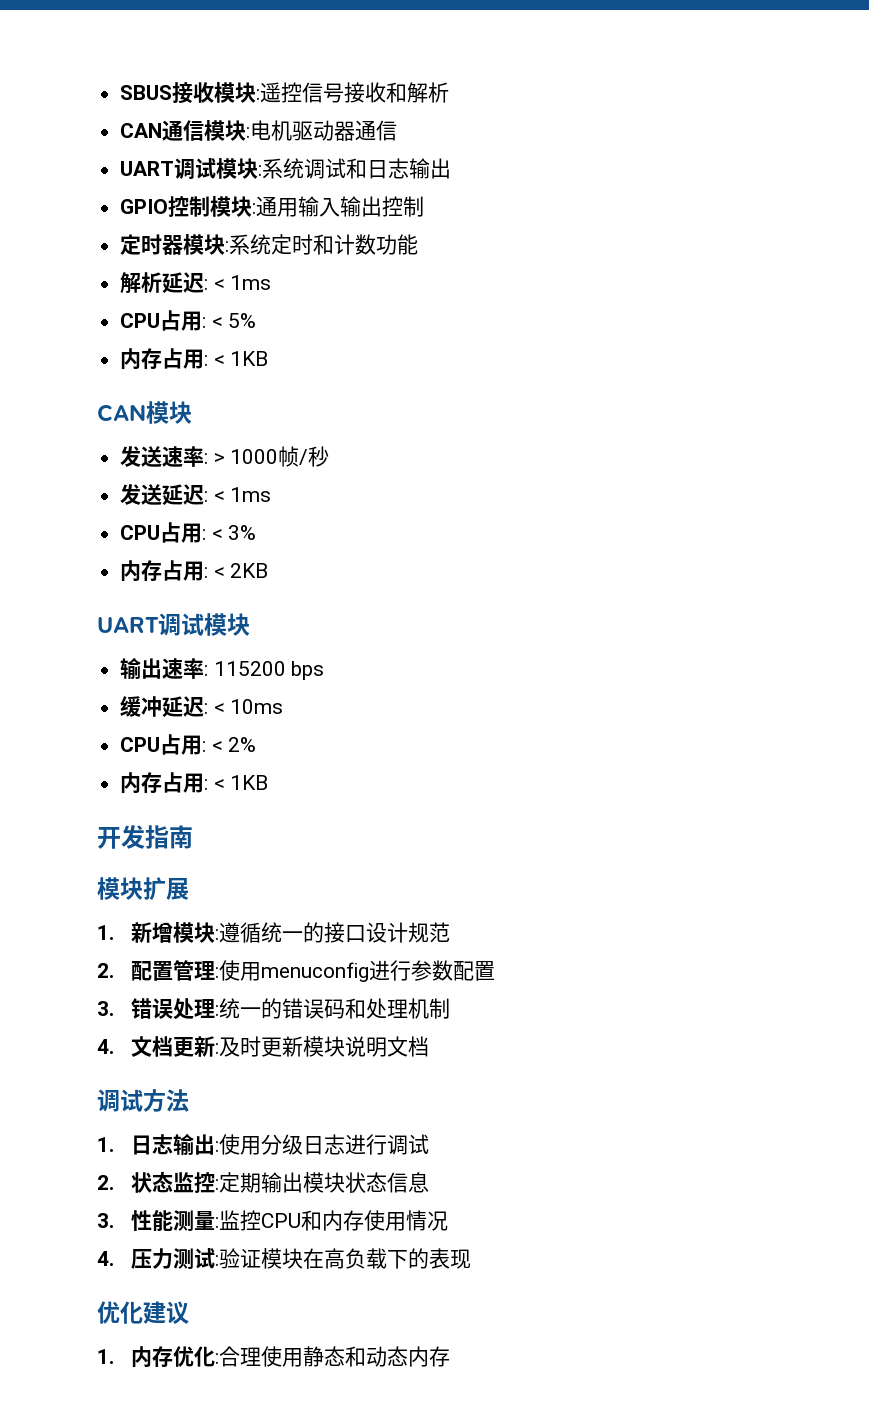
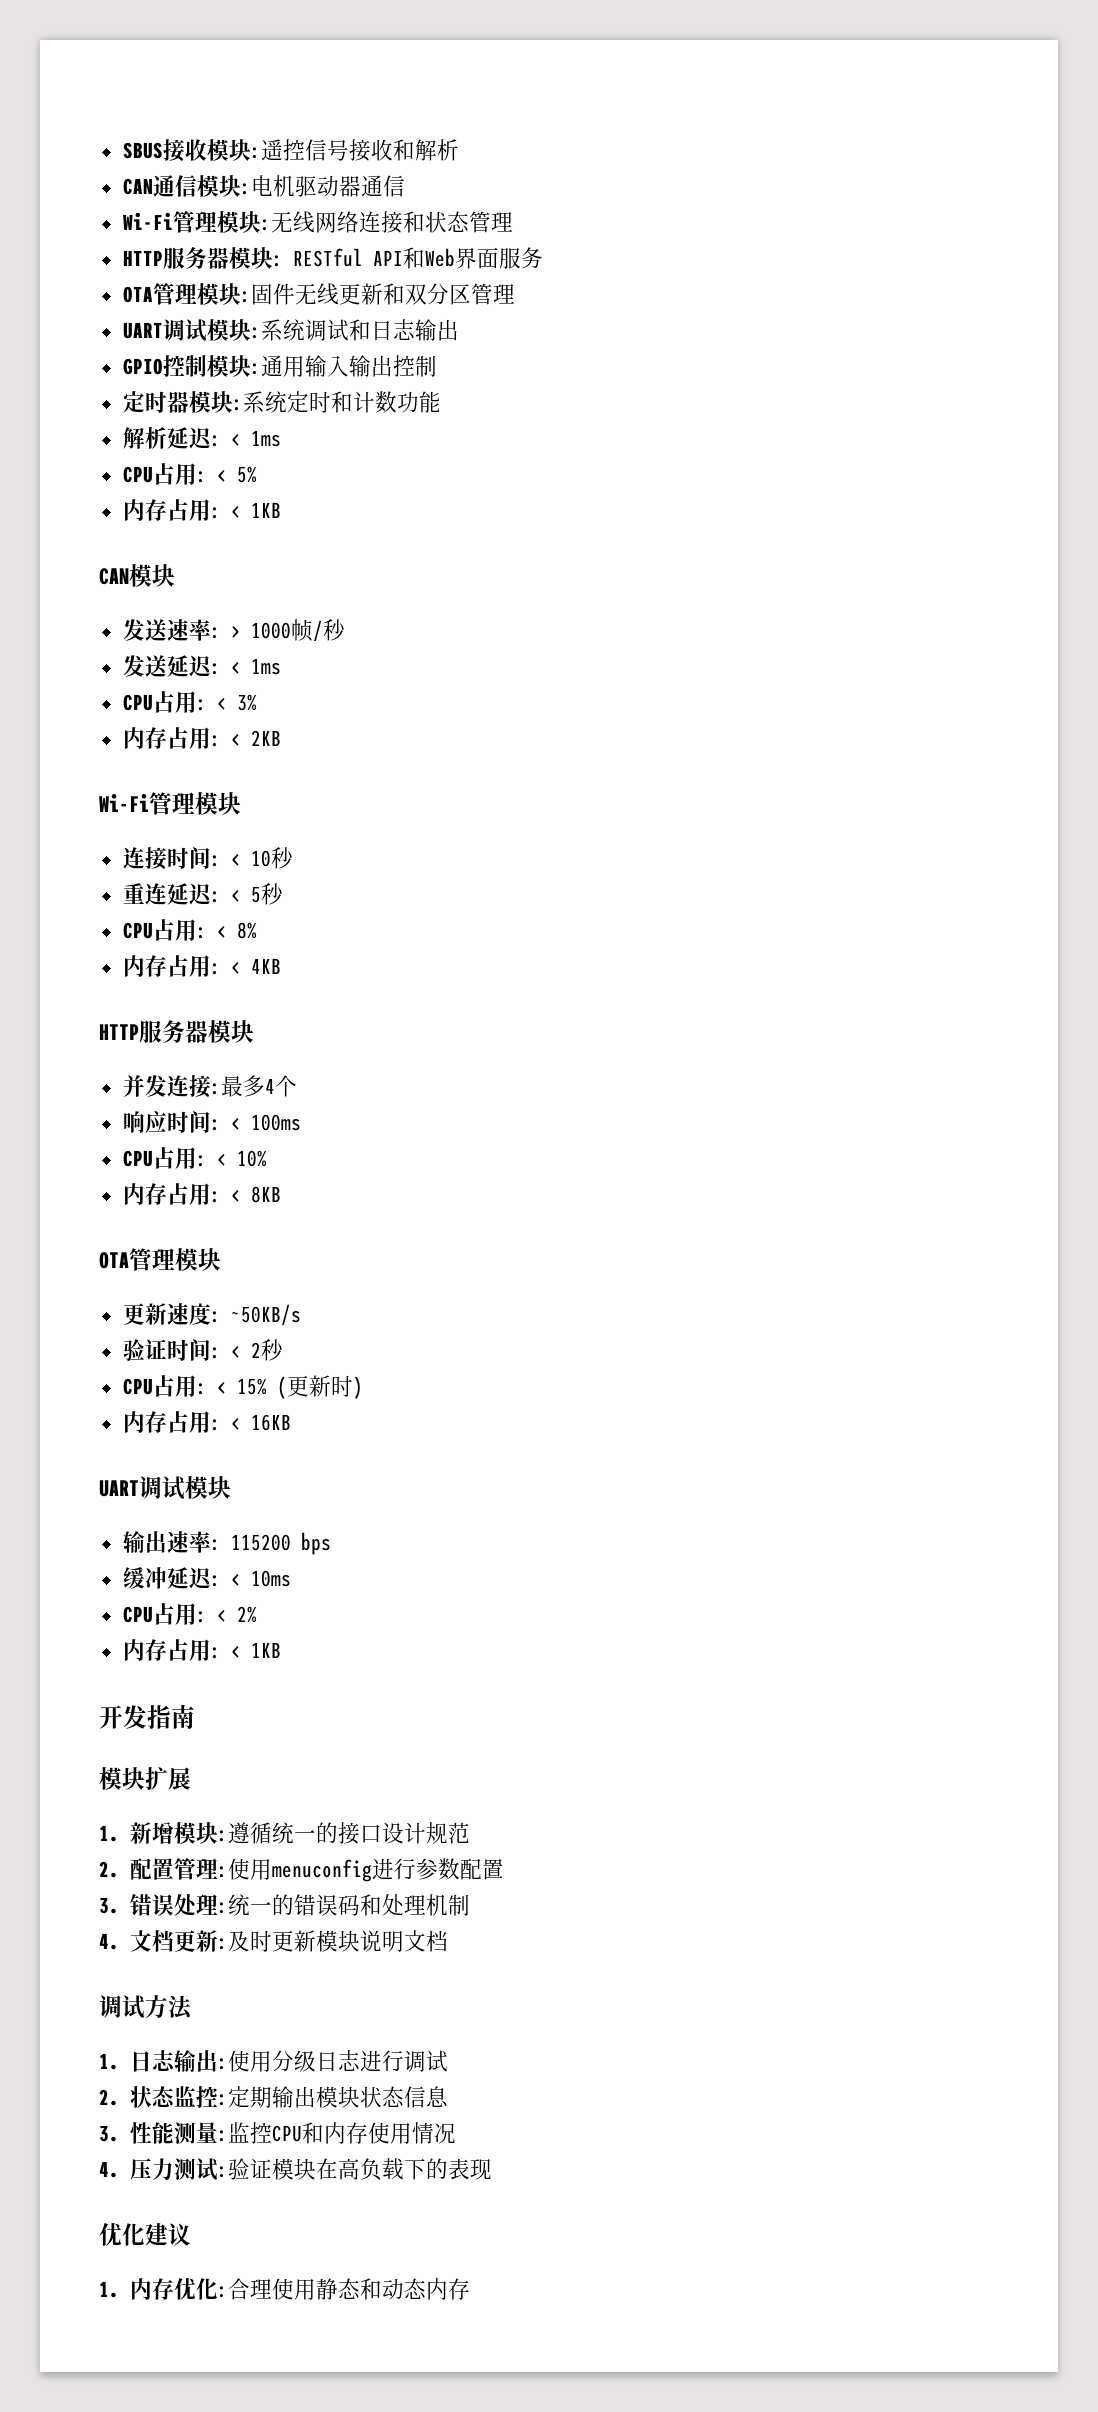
+ Wi-Fi管理模块:无线网络连接和状态管理
+ HTTP服务器模块: RESTful API和Web界面服务
+ OTA管理模块:固件无线更新和双分区管理
  内存占用: < 2KB
+ Wi-Fi管理模块
+ 连接时间: < 10秒
+ 重连延迟: < 5秒
+ CPU占用: < 8%
+ 内存占用: < 4KB
+ HTTP服务器模块
+ 并发连接:最多4个
+ 响应时间: < 100ms
+ CPU占用: < 10%
+ 内存占用: < 8KB
+ OTA管理模块
+ 更新速度: ~50KB/s
+ 验证时间: < 2秒
+ CPU占用: < 15% (更新时)
+ 内存占用: < 16KB

